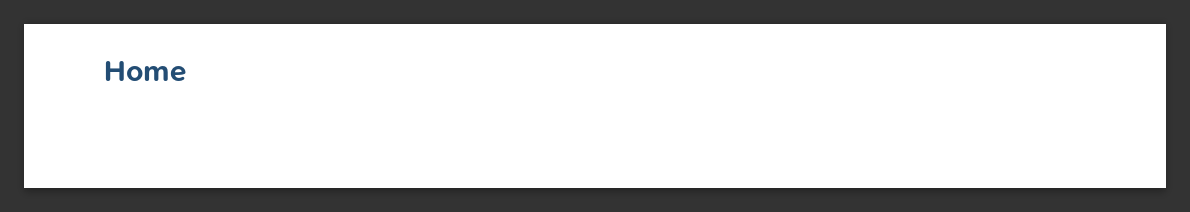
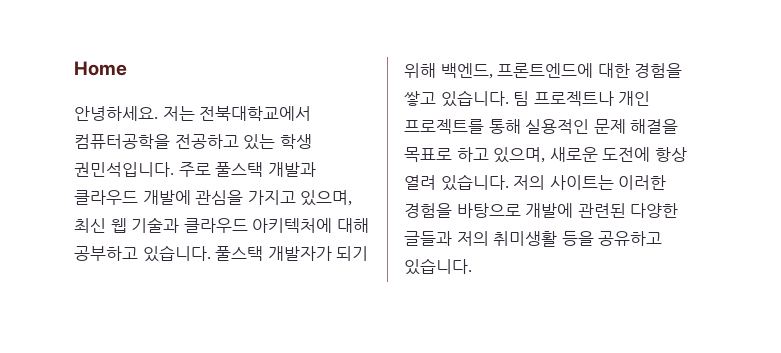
+ 안녕하세요. 저는 전북대학교에서 컴퓨터공학을 전공하고 있는 학생 권민석입니다. 주로 풀스택 개발과 클라우드 개발에 관심을 가지고 있으며, 최신 웹 기술과 클라우드 아키텍처에 대해 공부하고 있습니다. 풀스택 개발자가 되기 위해 백엔드, 프론트엔드에 대한 경험을 쌓고 있습니다. 팀 프로젝트나 개인 프로젝트를 통해 실용적인 문제 해결을 목표로 하고 있으며, 새로운 도전에 항상 열려 있습니다. 저의 사이트는 이러한 경험을 바탕으로 개발에 관련된 다양한 글들과 저의 취미생활 등을 공유하고 있습니다.

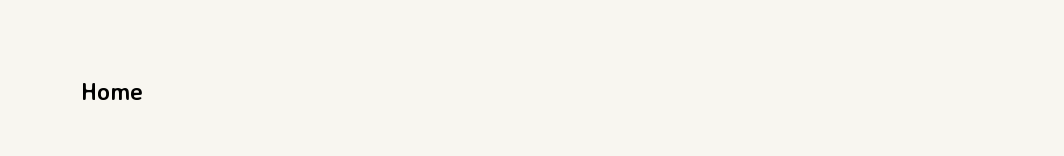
- 안녕하세요. 저는 전북대학교에서 컴퓨터공학을 전공하고 있는 학생 권민석입니다. 주로 풀스택 개발과 클라우드 개발에 관심을 가지고 있으며, 최신 웹 기술과 클라우드 아키텍처에 대해 공부하고 있습니다. 풀스택 개발자가 되기 위해 백엔드, 프론트엔드에 대한 경험을 쌓고 있습니다. 팀 프로젝트나 개인 프로젝트를 통해 실용적인 문제 해결을 목표로 하고 있으며, 새로운 도전에 항상 열려 있습니다. 저의 사이트는 이러한 경험을 바탕으로 개발에 관련된 다양한 글들과 저의 취미생활 등을 공유하고 있습니다.

